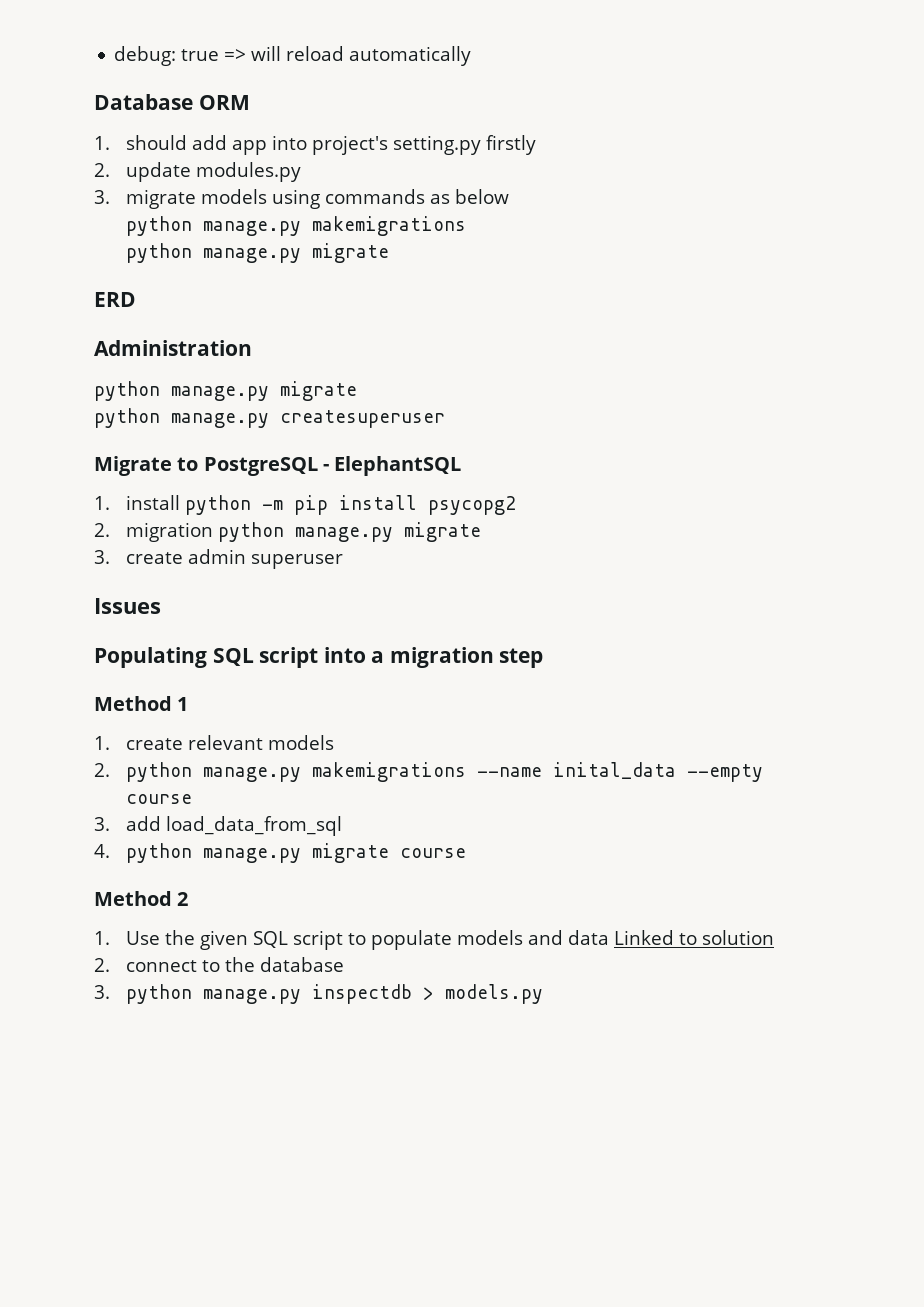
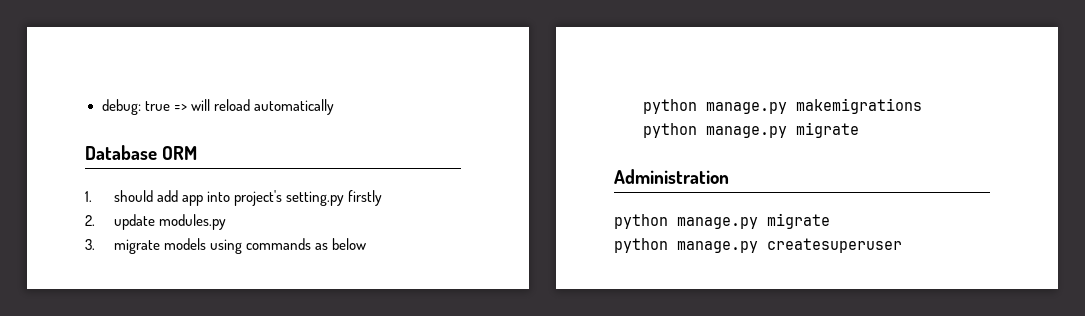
- ERD
- Migrate to PostgreSQL - ElephantSQL
- 1. install python -m pip install psycopg2
- 2. migration python manage.py migrate
- 3. create admin superuser
- Issues
- Populating SQL script into a migration step
- Method 1
- 1. create relevant models
- 2. python manage.py makemigrations --name inital_data --empty course
- 3. add load_data_from_sql
- 4. python manage.py migrate course
- Method 2
- 1. Use the given SQL script to populate models and data Linked to solution
- 2. connect to the database
- 3. python manage.py inspectdb > models.py

